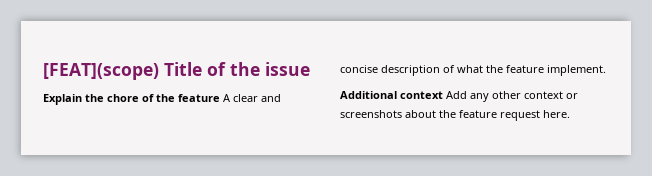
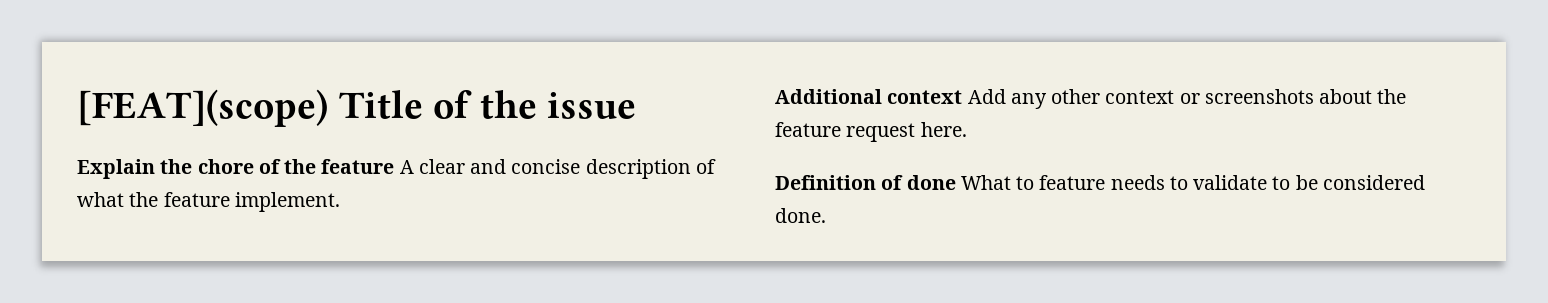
+ Definition of done What to feature needs to validate to be considered done.

